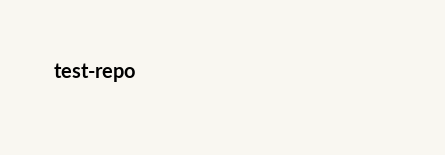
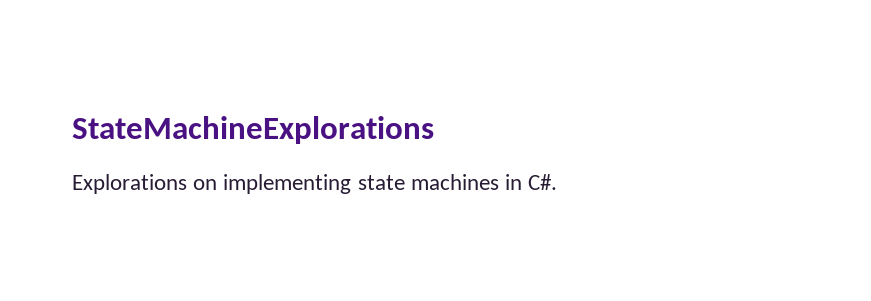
- test-repo
+ StateMachineExplorations
+ Explorations on implementing state machines in C#.

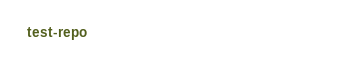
- StateMachineExplorations
- Explorations on implementing state machines in C#.
+ test-repo

